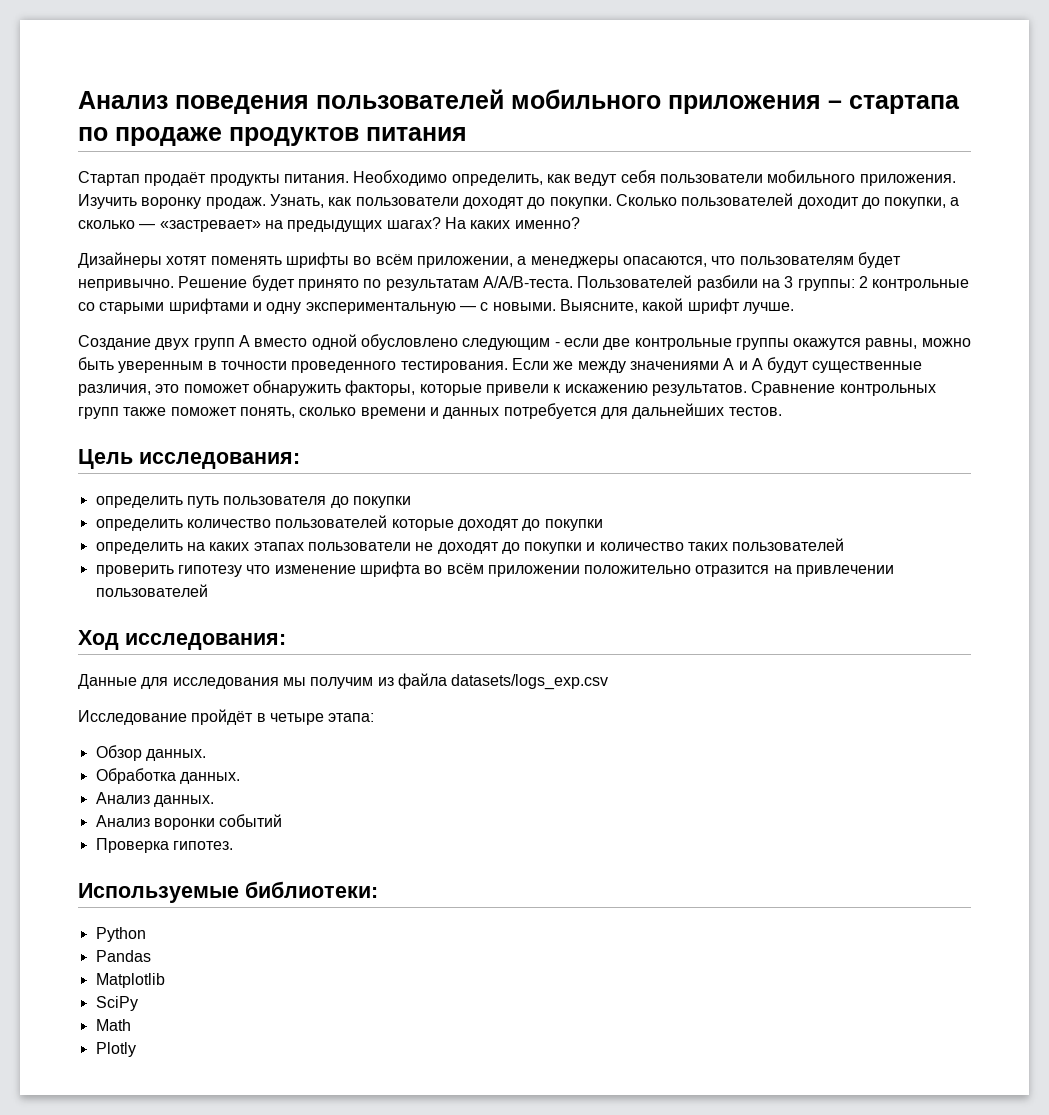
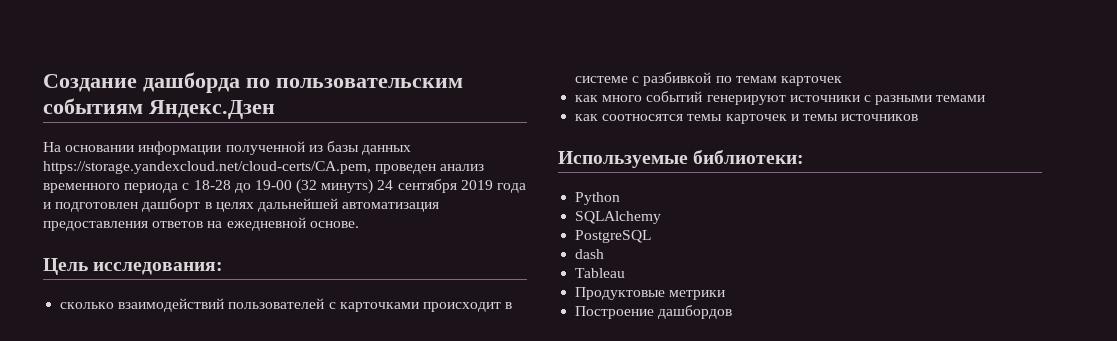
- Анализ поведения пользователей мобильного приложения – стартапа по продаже продуктов питания
- Стартап продаёт продукты питания. Необходимо определить, как ведут себя пользователи мобильного приложения. Изучить воронку продаж. Узнать, как пользователи доходят до покупки. Сколько пользователей доходит до покупки, а сколько — «застревает» на предыдущих шагах? На каких именно?
- Дизайнеры хотят поменять шрифты во всём приложении, а менеджеры опасаются, что пользователям будет непривычно. Решение будет принято по результатам A/A/B-теста. Пользователей разбили на 3 группы: 2 контрольные со старыми шрифтами и одну экспериментальную — с новыми. Выясните, какой шрифт лучше.
- Создание двух групп A вместо одной обусловлено следующим - если две контрольные группы окажутся равны, можно быть уверенным в точности проведенного тестирования. Если же между значениями A и A будут существенные различия, это поможет обнаружить факторы, которые привели к искажению результатов. Сравнение контрольных групп также поможет понять, сколько времени и данных потребуется для дальнейших тестов.
+ Создание дашборда по пользовательским событиям Яндекс.Дзен
+ На основании информации полученной из базы данных https://storage.yandexcloud.net/cloud-certs/CA.pem, проведен анализ временного периода с 18-28 до 19-00 (32 минутs) 24 сентября 2019 года и подготовлен дашборт в целях дальнейшей автоматизация предоставления ответов на ежедневной основе.
  Цель исследования:
- определить путь пользователя до покупки
- определить количество пользователей которые доходят до покупки
- определить на каких этапах пользователи не доходят до покупки и количество таких пользователей
- проверить гипотезу что изменение шрифта во всём приложении положительно отразится на привлечении пользователей
- Ход исследования:
- Данные для исследования мы получим из файла datasets/logs_exp.csv
- Исследование пройдёт в четыре этапа:
- Обзор данных.
- Обработка данных.
- Анализ данных.
- Анализ воронки событий
- Проверка гипотез.
+ сколько взаимодействий пользователей с карточками происходит в системе с разбивкой по темам карточек
+ как много событий генерируют источники с разными темами
+ как соотносятся темы карточек и темы источников
  Используемые библиотеки:
  Python
- Pandas
- Matplotlib
- SciPy
- Math
- Plotly
+ SQLAlchemy
+ PostgreSQL
+ dash
+ Tableau
+ Продуктовые метрики
+ Построение дашбордов

